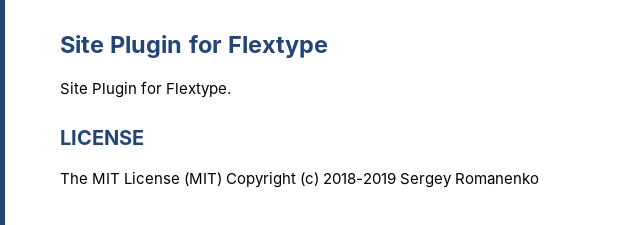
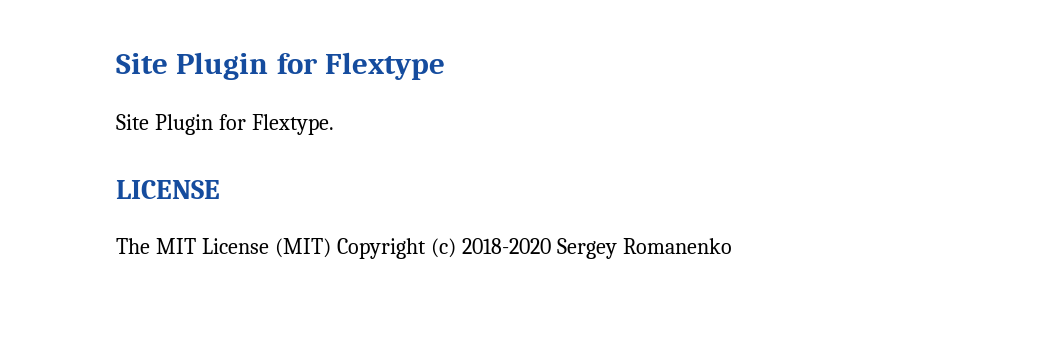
- The MIT License (MIT) Copyright (c) 2018-2019 Sergey Romanenko
+ The MIT License (MIT) Copyright (c) 2018-2020 Sergey Romanenko

